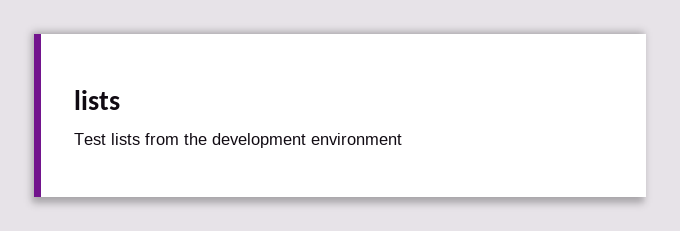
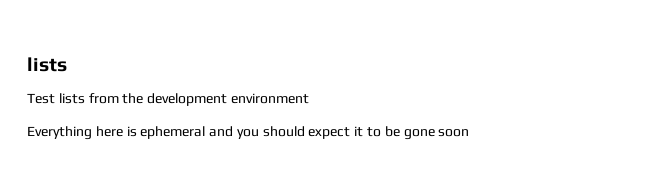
+ Everything here is ephemeral and you should expect it to be gone soon

